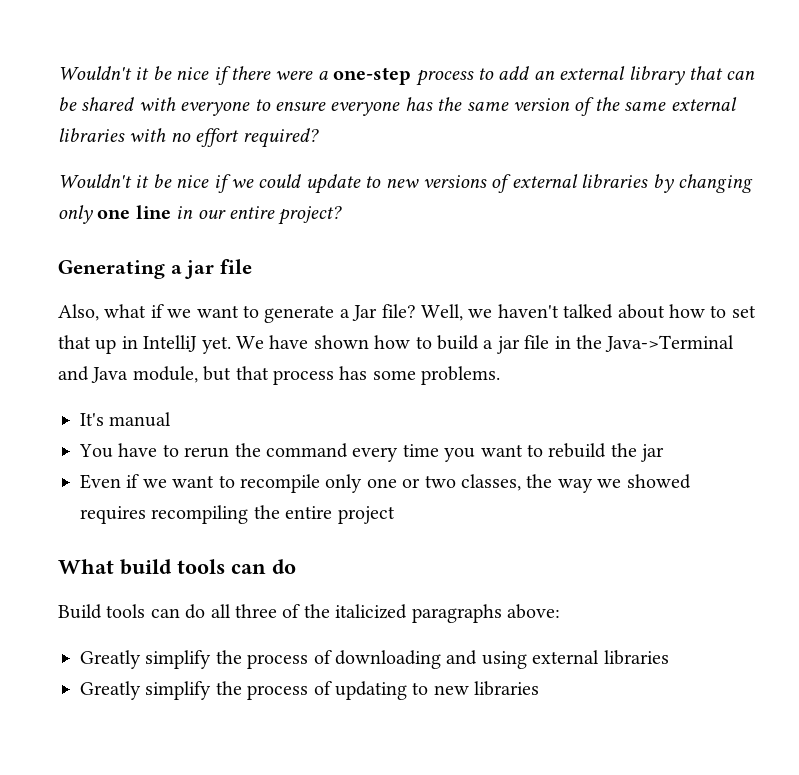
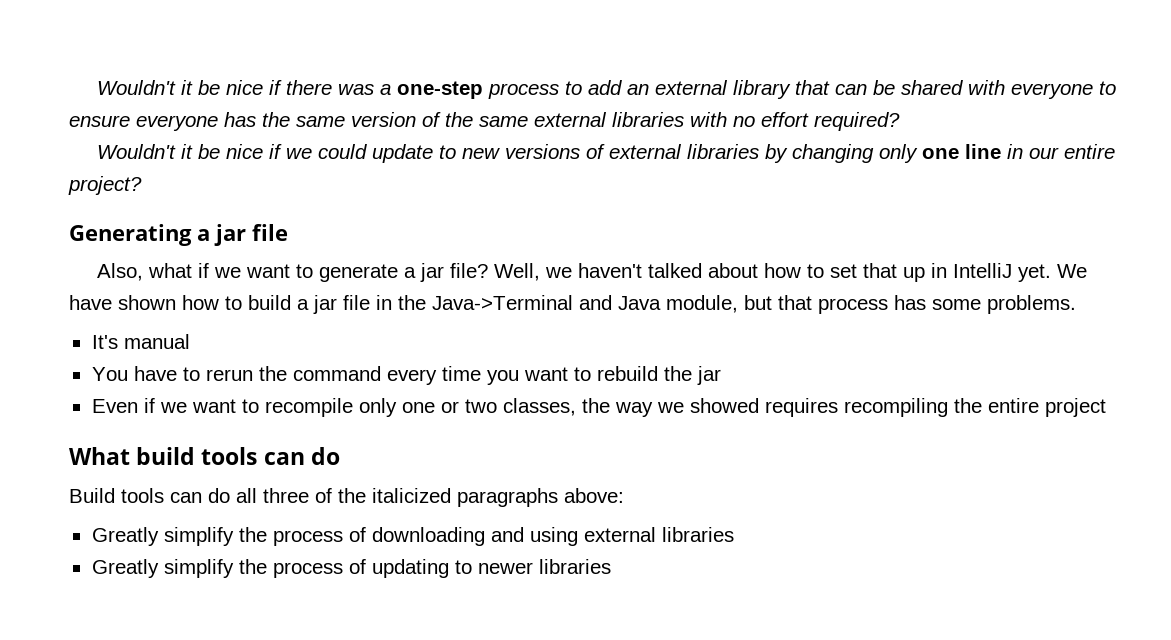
- Wouldn't it be nice if there were a one-step process to add an external library that can be shared with everyone to ensure everyone has the same version of the same external libraries with no effort required?
+ Wouldn't it be nice if there was a one-step process to add an external library that can be shared with everyone to ensure everyone has the same version of the same external libraries with no effort required?
- Also, what if we want to generate a Jar file?
+ Also, what if we want to generate a jar file?
- Greatly simplify the process of updating to new libraries
+ Greatly simplify the process of updating to newer libraries

